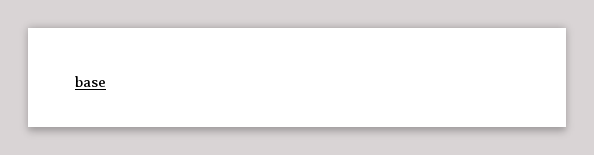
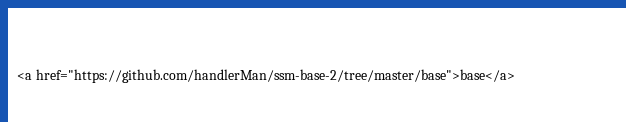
- base
+ <a href="https://github.com/handlerMan/ssm-base-2/tree/master/base">base</a>

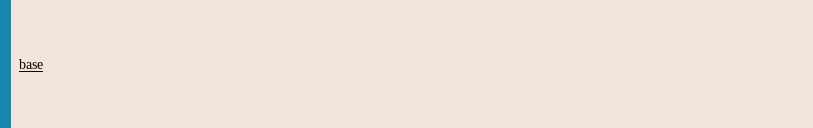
- <a href="https://github.com/handlerMan/ssm-base-2/tree/master/base">base</a>
+ base

